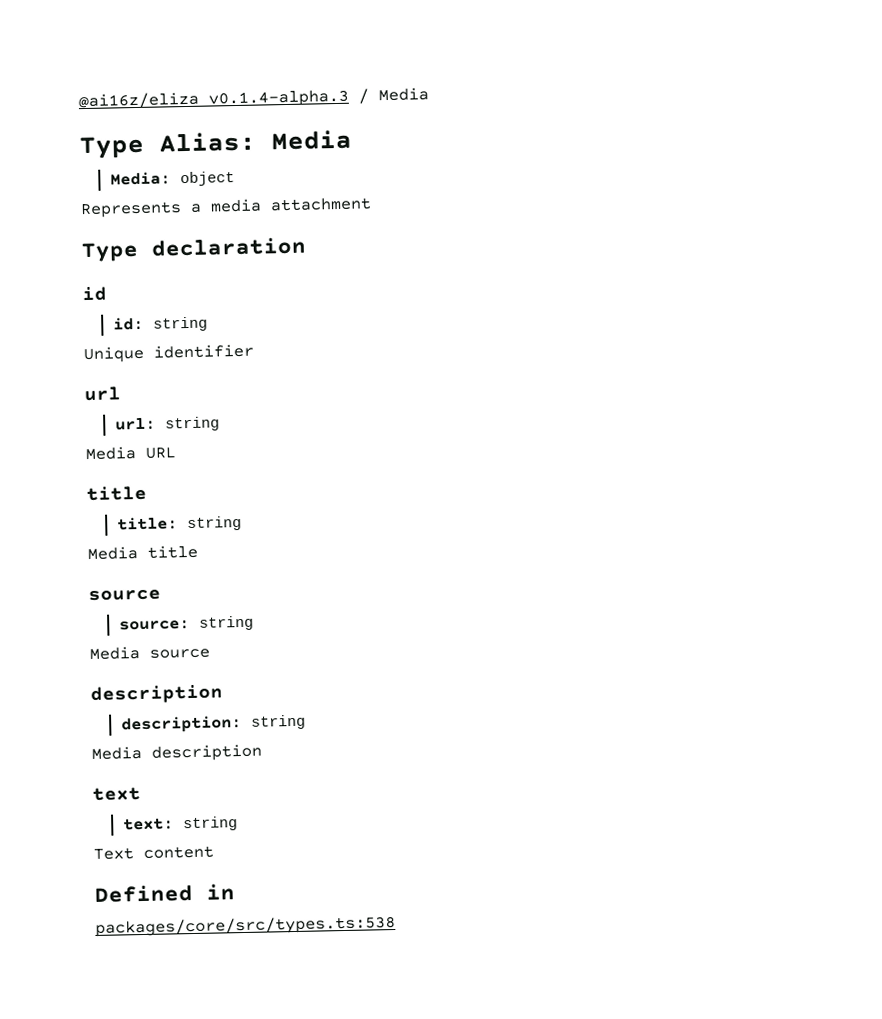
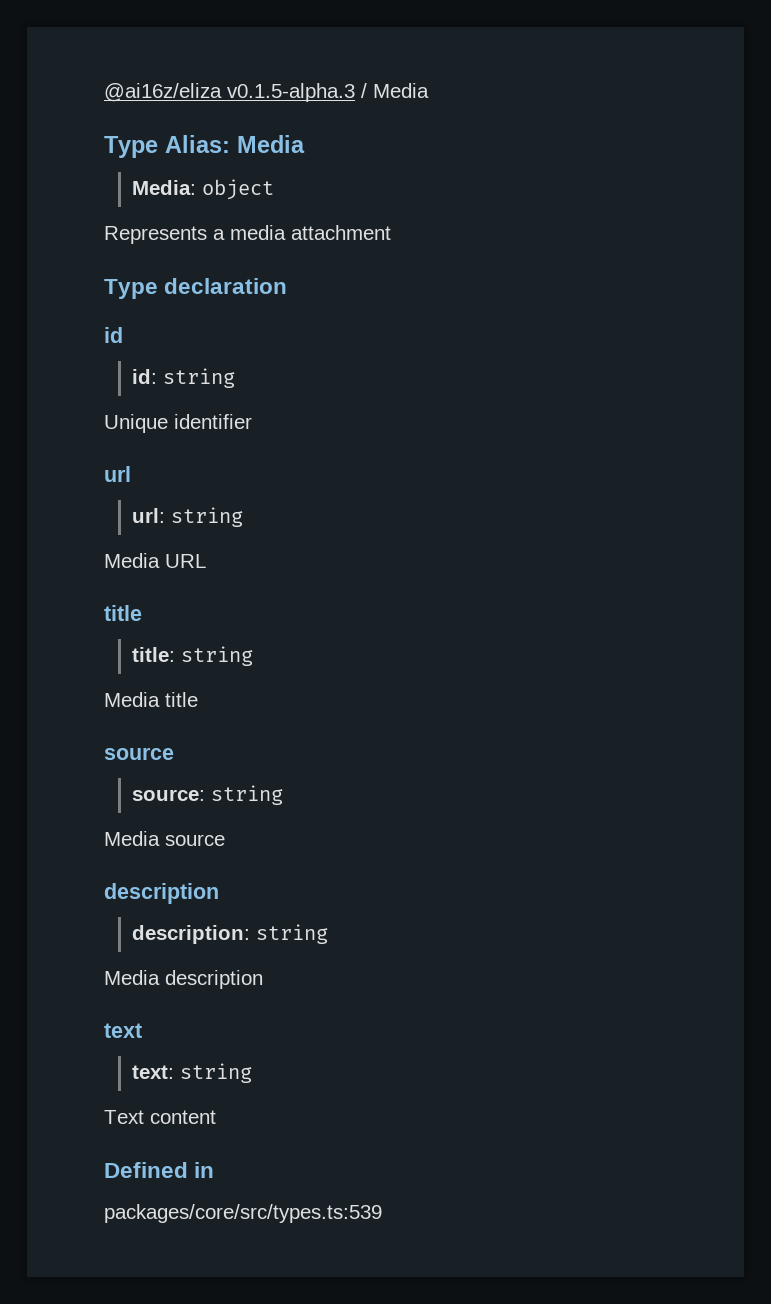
- @ai16z/eliza v0.1.4-alpha.3 / Media
+ @ai16z/eliza v0.1.5-alpha.3 / Media
- packages/core/src/types.ts:538
+ packages/core/src/types.ts:539

